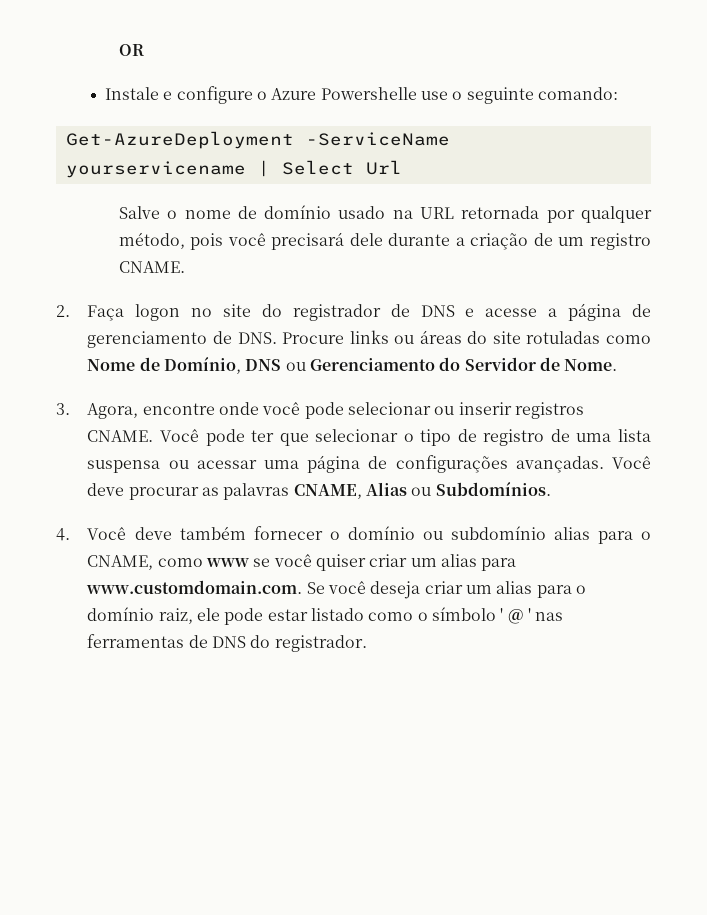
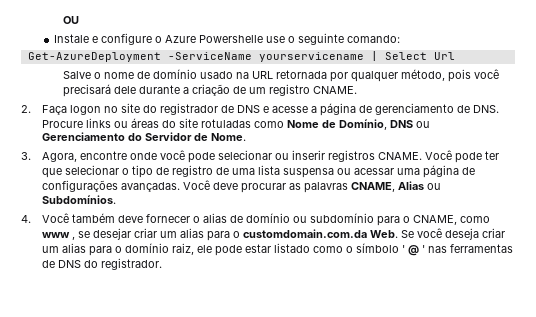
- OR
+ OU
- 4. Você deve também fornecer o domínio ou subdomínio alias para o CNAME, como www se você quiser criar um alias para www.customdomain.com. Se você deseja criar um alias para o domínio raiz, ele pode estar listado como o símbolo ' @ ' nas ferramentas de DNS do registrador.
+ 4. Você também deve fornecer o alias de domínio ou subdomínio para o CNAME, como www , se desejar criar um alias para o customdomain.com.da Web. Se você deseja criar um alias para o domínio raiz, ele pode estar listado como o símbolo ' @ ' nas ferramentas de DNS do registrador.

